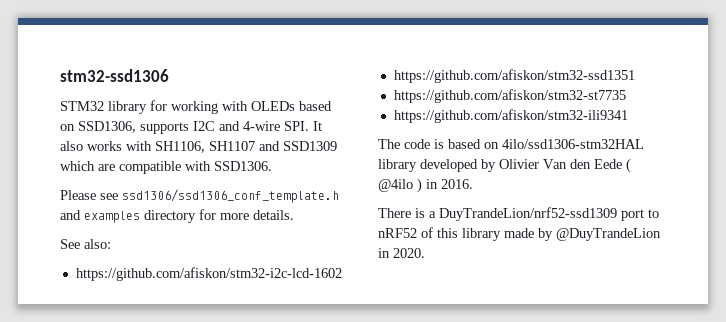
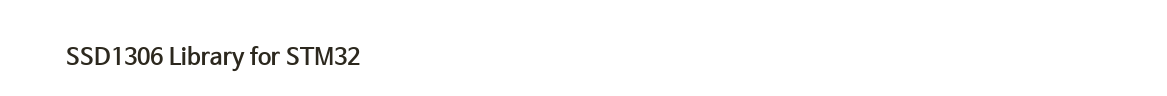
- stm32-ssd1306
- STM32 library for working with OLEDs based on SSD1306, supports I2C and 4-wire SPI. It also works with SH1106, SH1107 and SSD1309 which are compatible with SSD1306.
- Please see ssd1306/ssd1306_conf_template.h and examples directory for more details.
- See also:
- https://github.com/afiskon/stm32-i2c-lcd-1602
- https://github.com/afiskon/stm32-ssd1351
- https://github.com/afiskon/stm32-st7735
- https://github.com/afiskon/stm32-ili9341
- The code is based on 4ilo/ssd1306-stm32HAL library developed by Olivier Van den Eede ( @4ilo ) in 2016.
- There is a DuyTrandeLion/nrf52-ssd1309 port to nRF52 of this library made by @DuyTrandeLion in 2020.
+ SSD1306 Library for STM32

